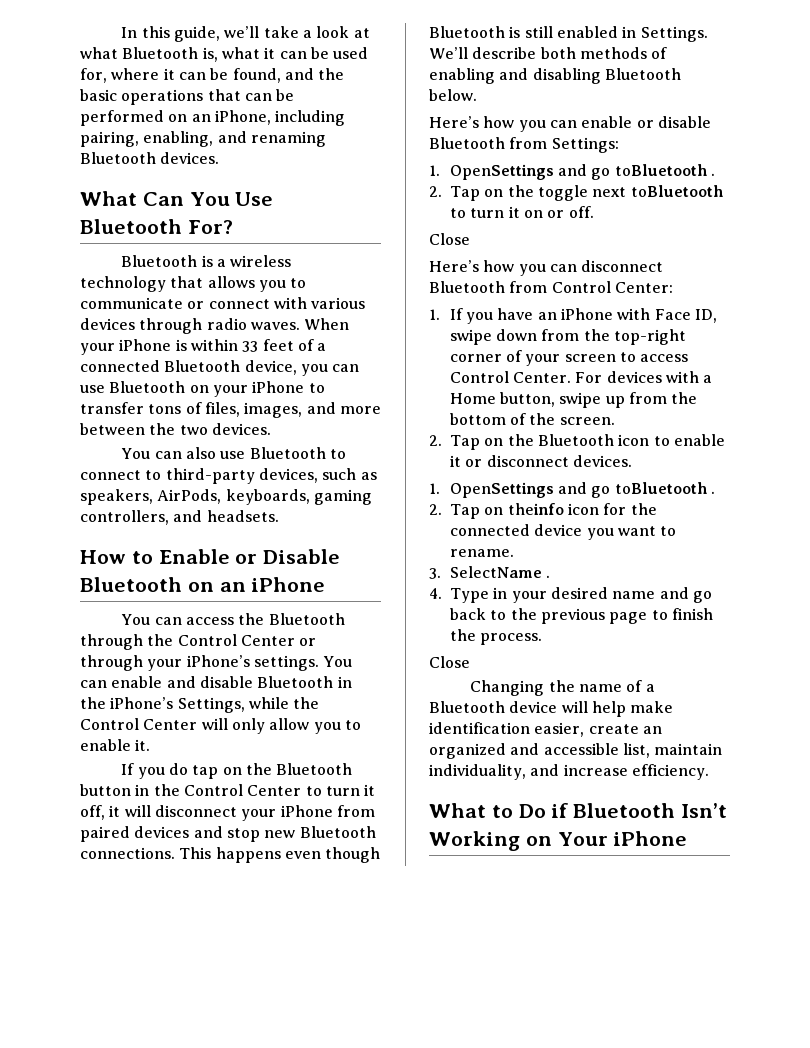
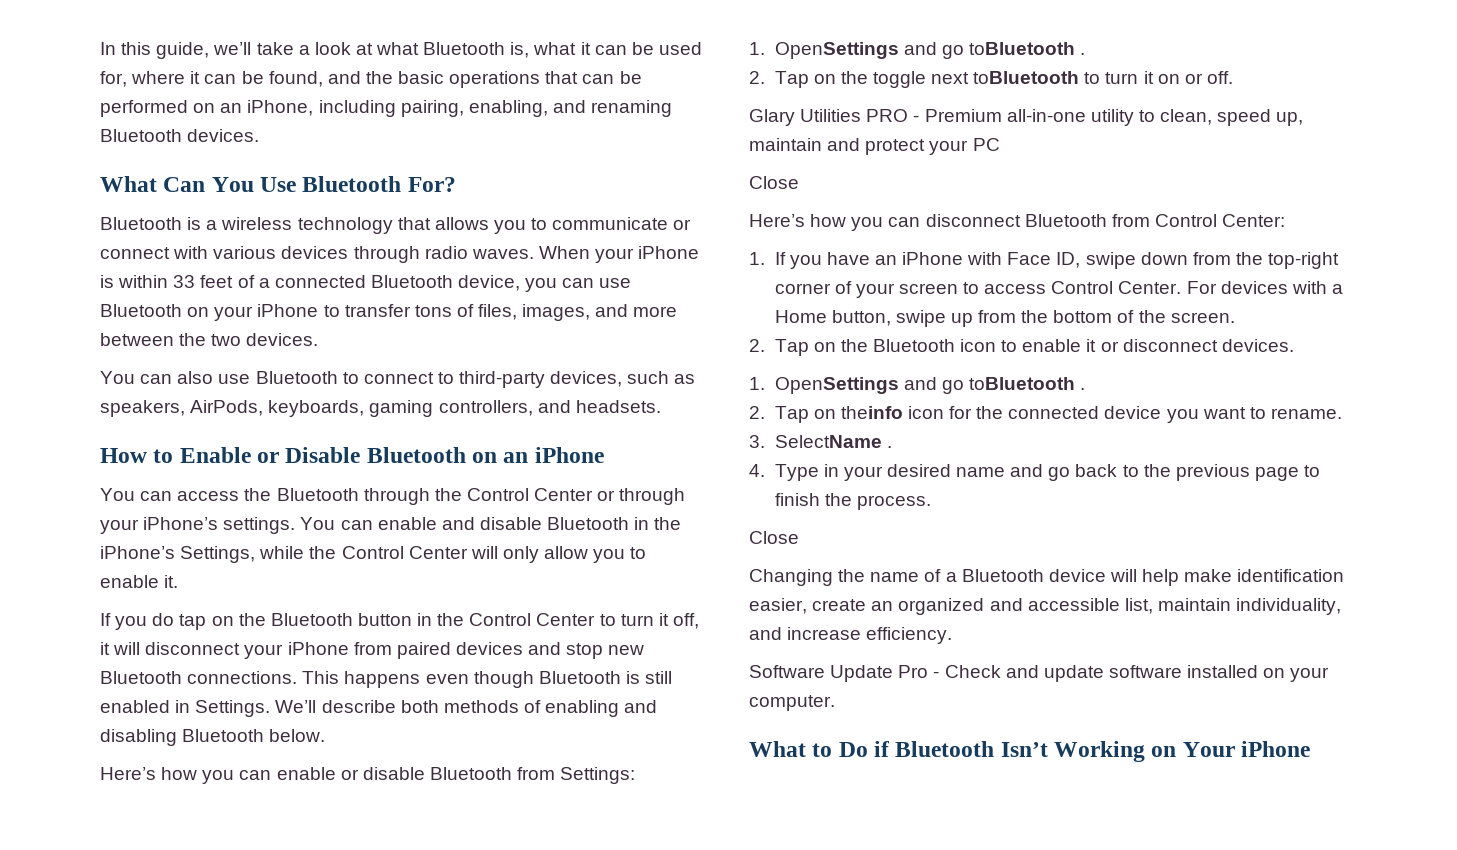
+ Glary Utilities PRO - Premium all-in-one utility to clean, speed up, maintain and protect your PC
+ Software Update Pro - Check and update software installed on your computer.

